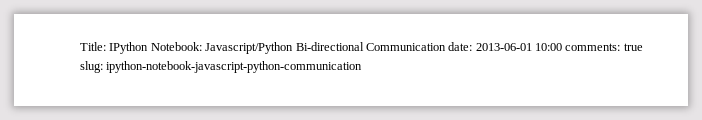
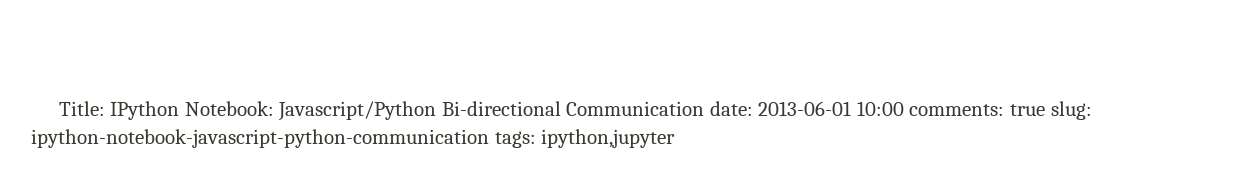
- Title: IPython Notebook: Javascript/Python Bi-directional Communication date: 2013-06-01 10:00 comments: true slug: ipython-notebook-javascript-python-communication
+ Title: IPython Notebook: Javascript/Python Bi-directional Communication date: 2013-06-01 10:00 comments: true slug: ipython-notebook-javascript-python-communication tags: ipython,jupyter

